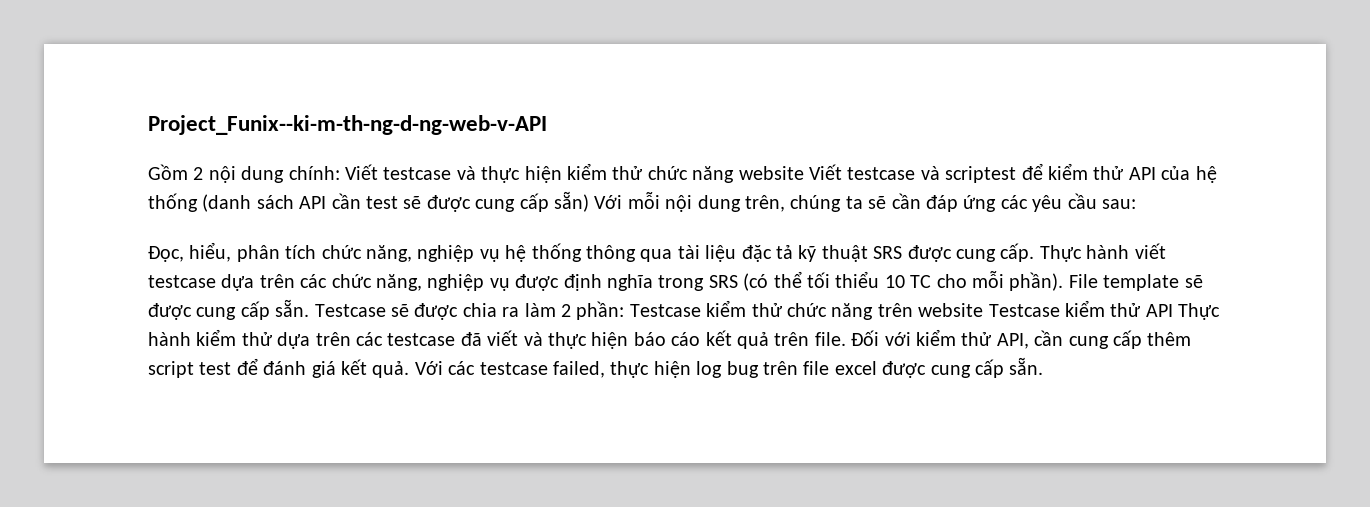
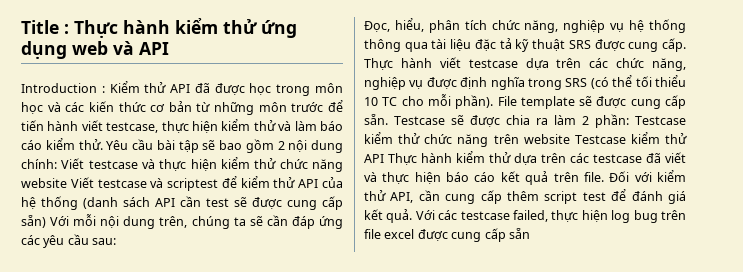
- Project_Funix--ki-m-th-ng-d-ng-web-v-API
- Gồm 2 nội dung chính: Viết testcase và thực hiện kiểm thử chức năng website Viết testcase và scriptest để kiểm thử API của hệ thống (danh sách API cần test sẽ được cung cấp sẵn) Với mỗi nội dung trên, chúng ta sẽ cần đáp ứng các yêu cầu sau:
+ Title : Thực hành kiểm thử ứng dụng web và API
+ Introduction : Kiểm thử API đã được học trong môn học và các kiến thức cơ bản từ những môn trước để tiến hành viết testcase, thực hiện kiểm thử và làm báo cáo kiểm thử. Yêu cầu bài tập sẽ bao gồm 2 nội dung chính: Viết testcase và thực hiện kiểm thử chức năng website Viết testcase và scriptest để kiểm thử API của hệ thống (danh sách API cần test sẽ được cung cấp sẵn) Với mỗi nội dung trên, chúng ta sẽ cần đáp ứng các yêu cầu sau:
- Với các testcase failed, thực hiện log bug trên file excel được cung cấp sẵn.
+ Với các testcase failed, thực hiện log bug trên file excel được cung cấp sẵn

